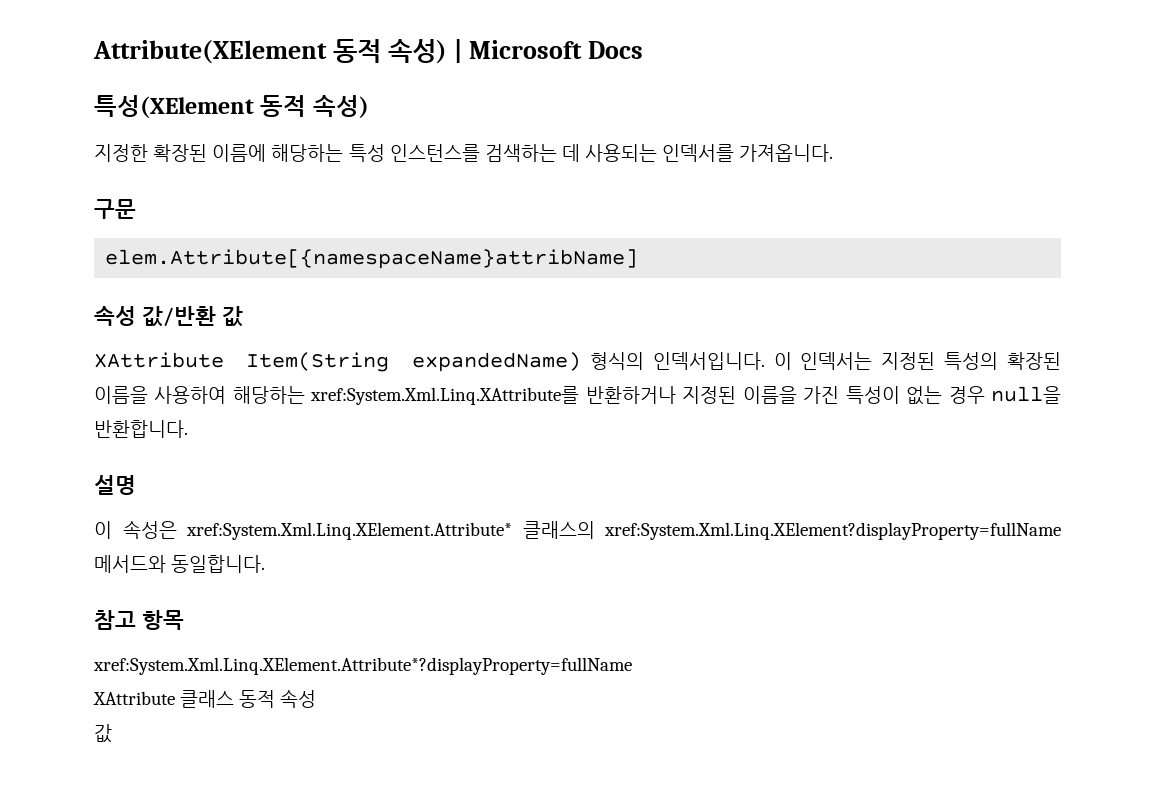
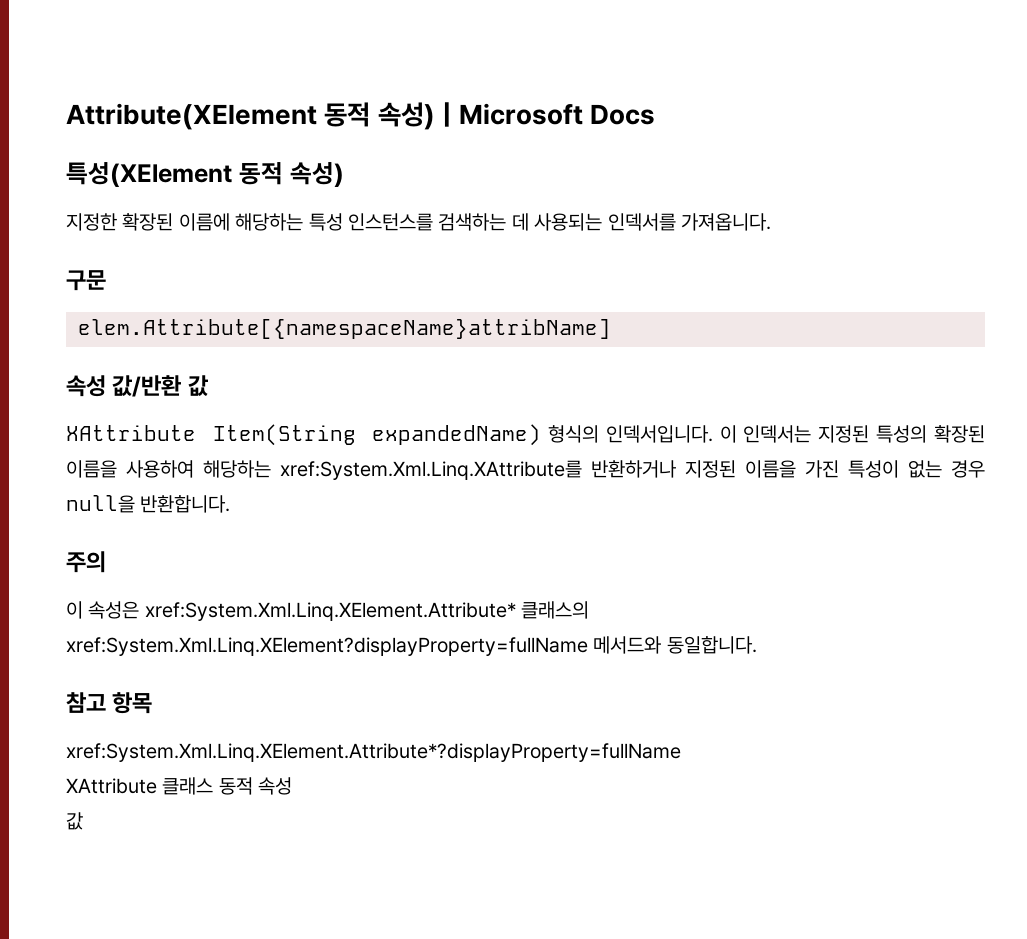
- 설명
+ 주의

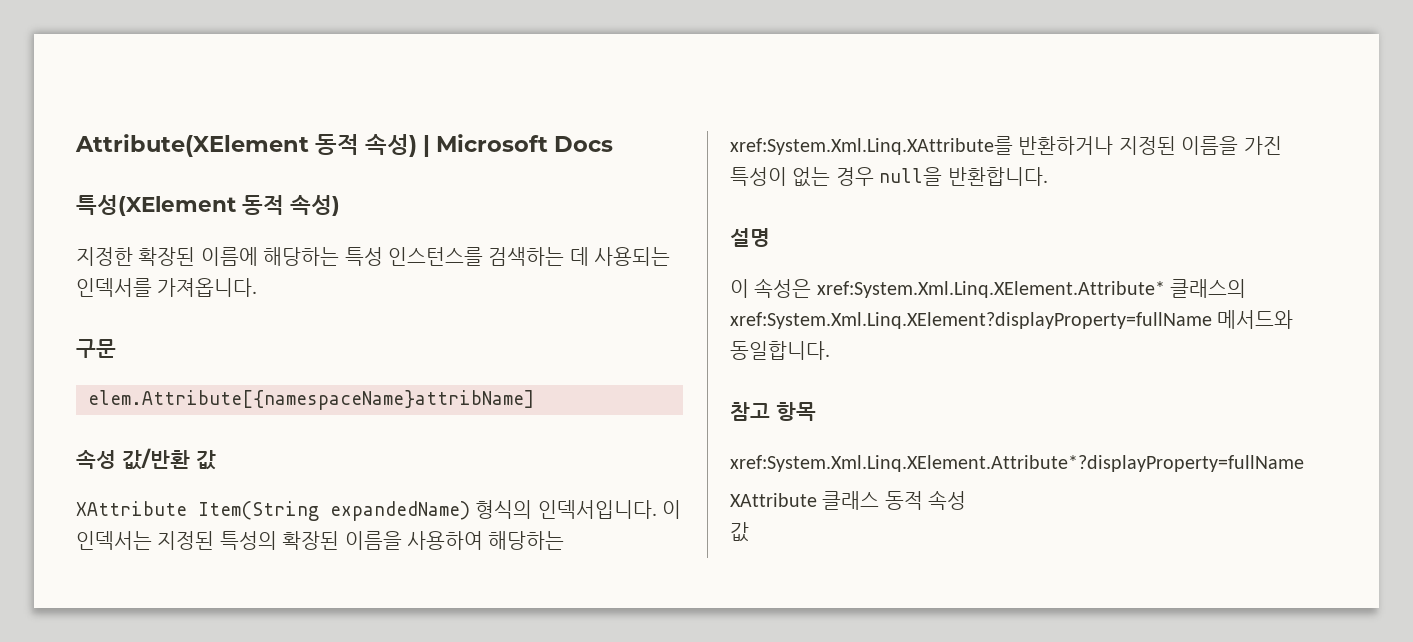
- 주의
+ 설명

